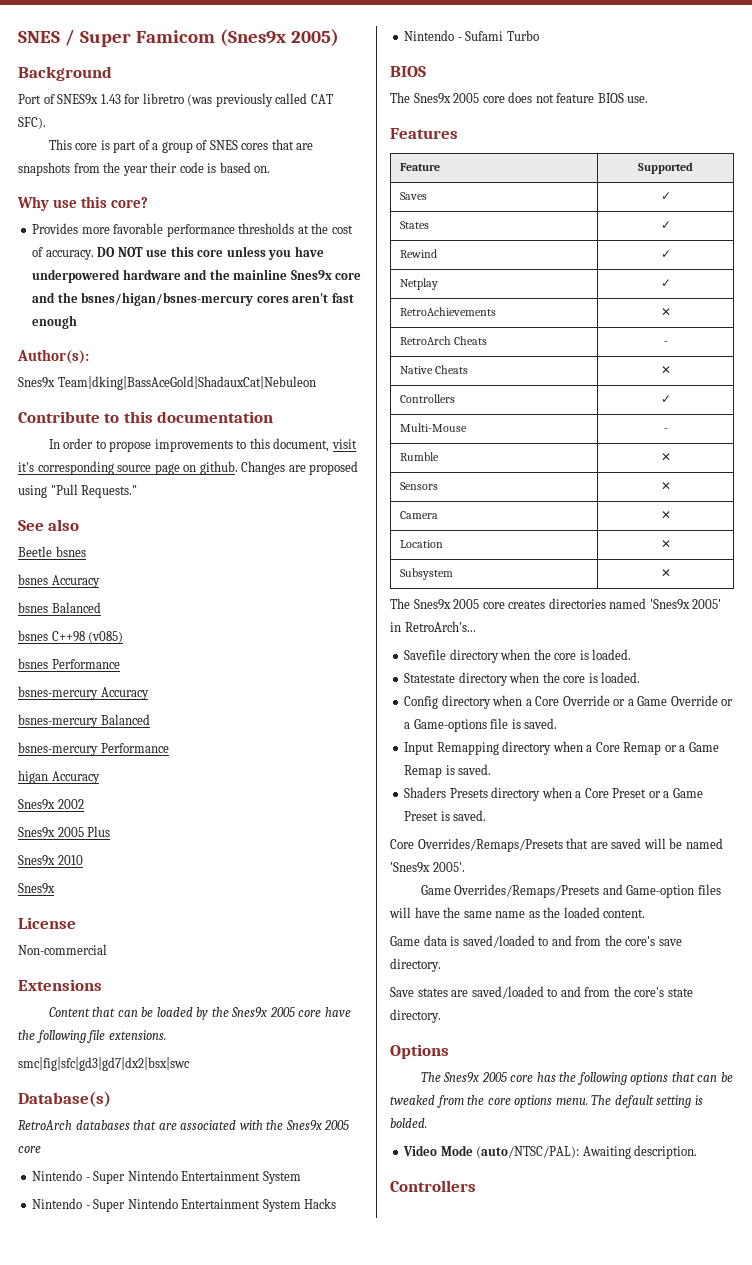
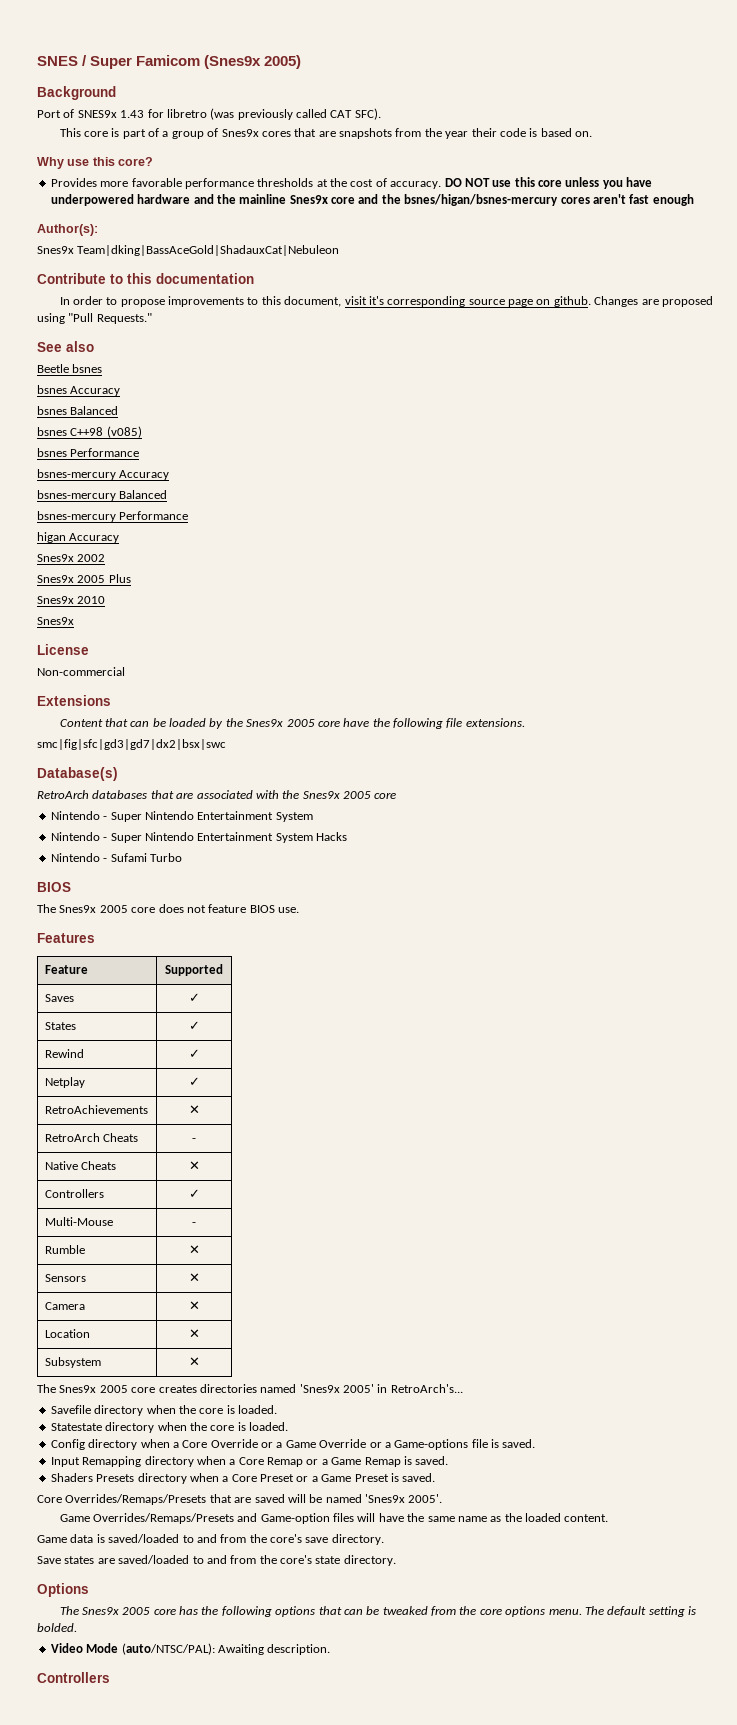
- This core is part of a group of SNES cores that are snapshots from the year their code is based on.
+ This core is part of a group of Snes9x cores that are snapshots from the year their code is based on.

